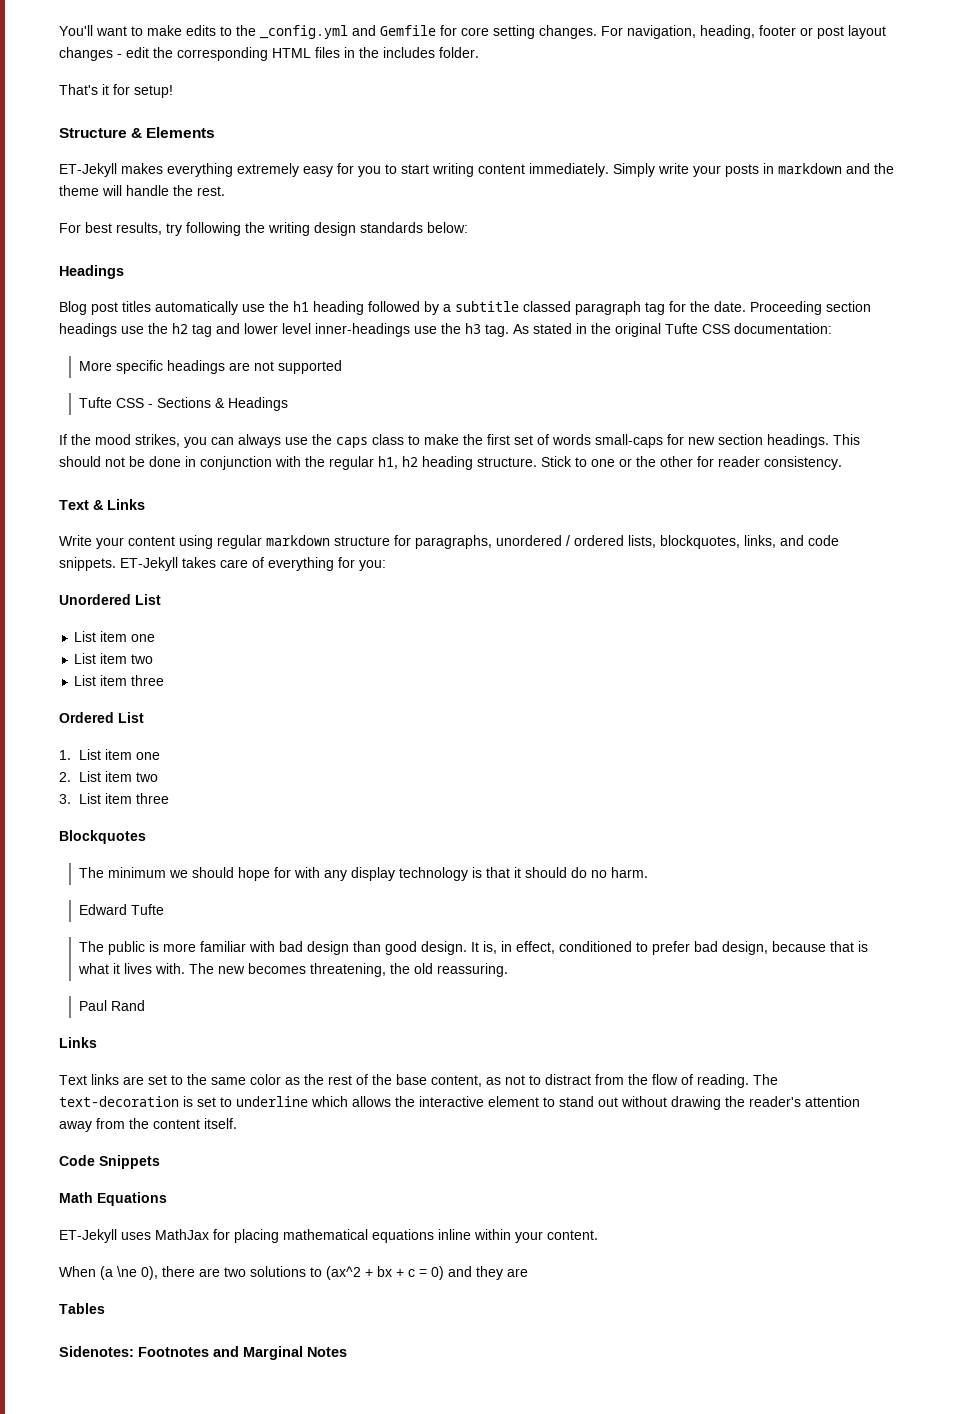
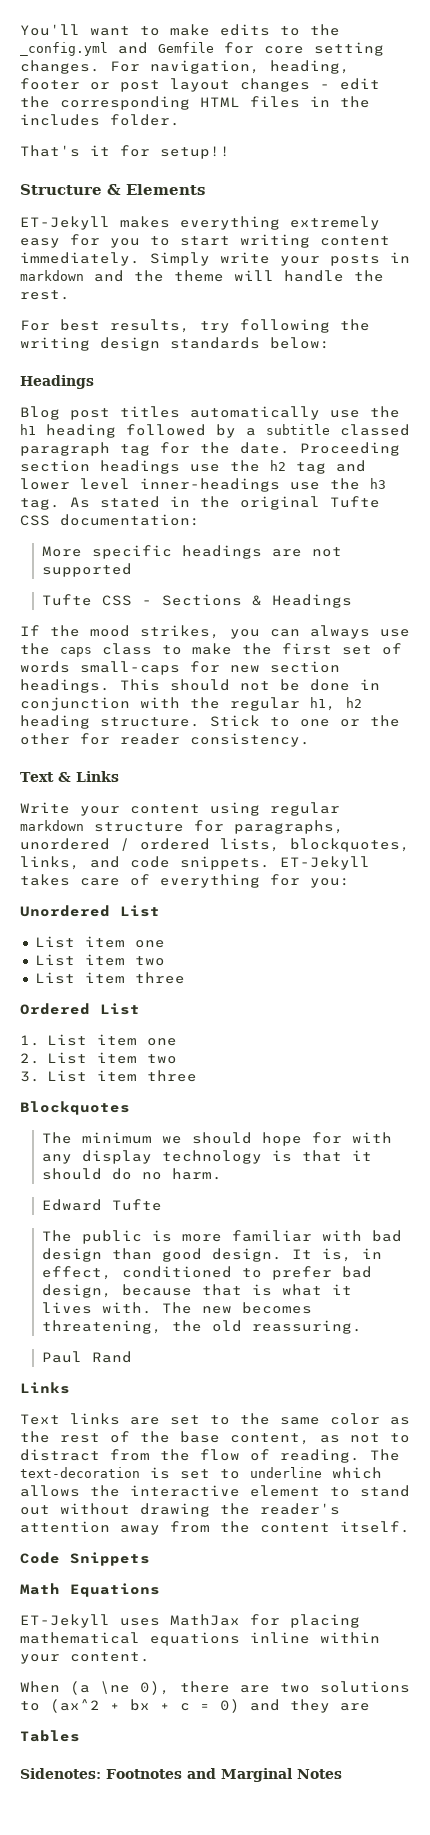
- That's it for setup!
+ That's it for setup!!

